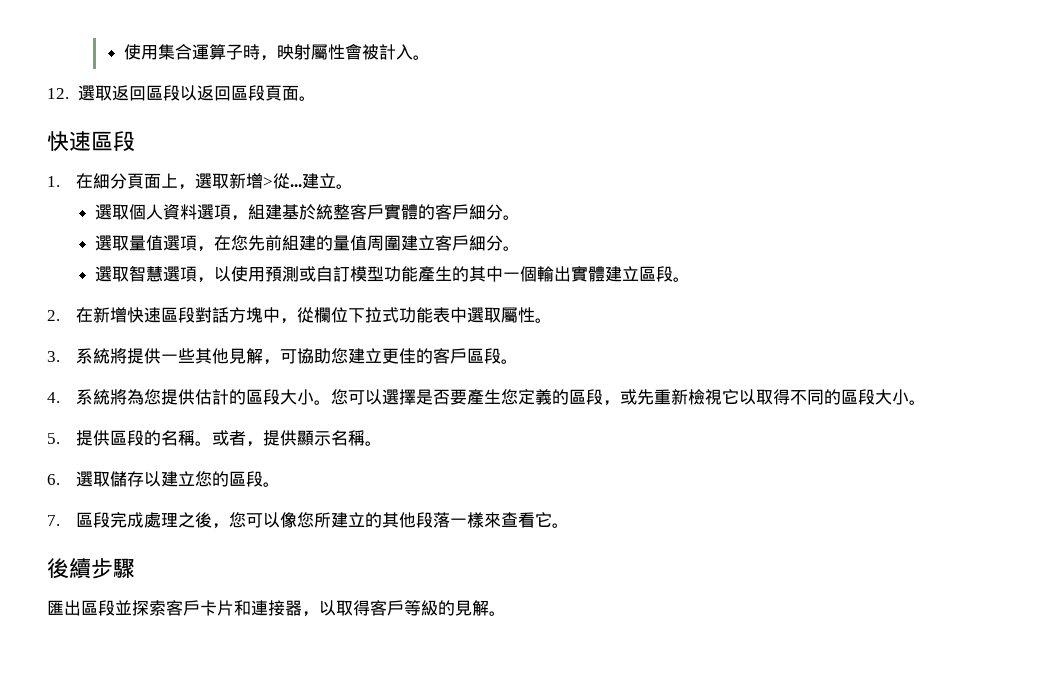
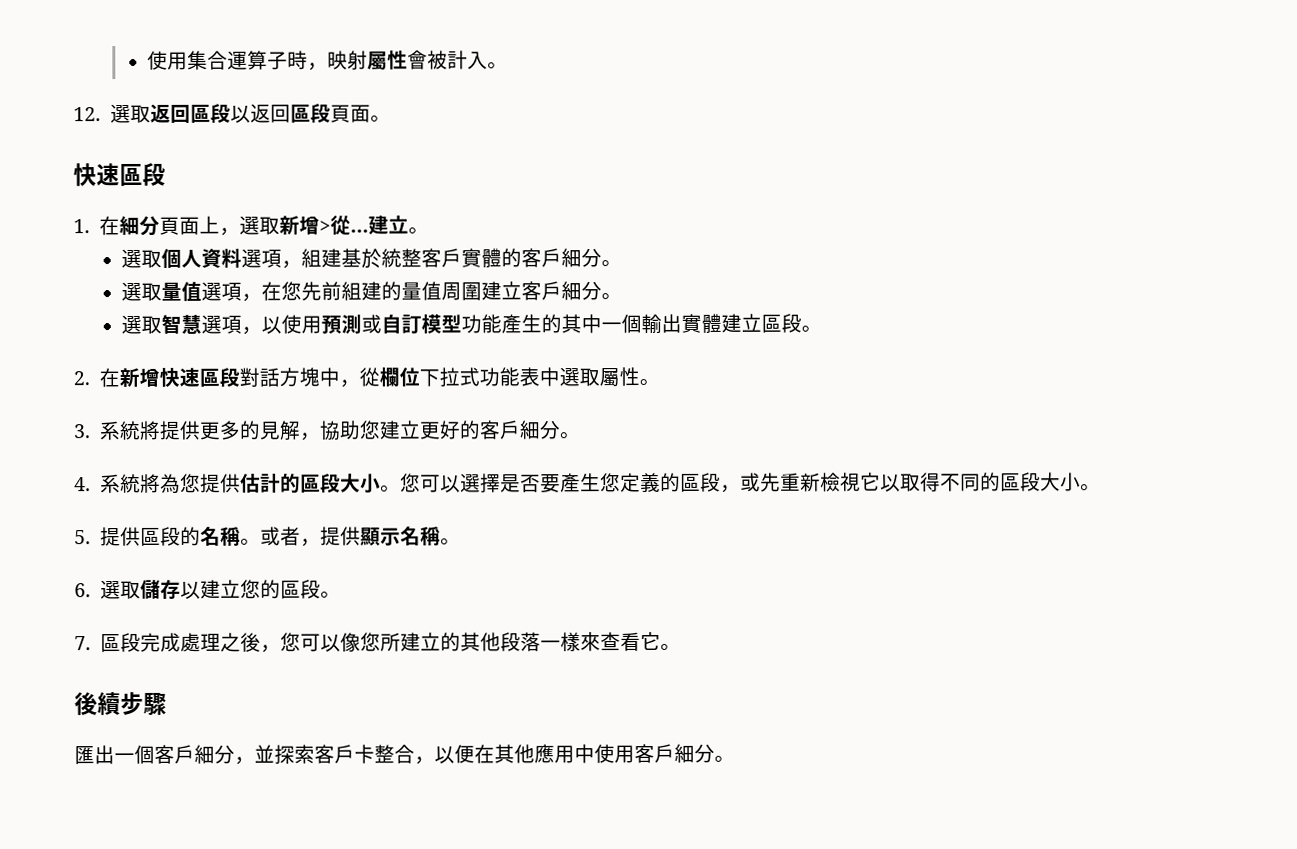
- 3.系統將提供一些其他見解，可協助您建立更佳的客戶區段。
+ 3.系統將提供更多的見解，協助您建立更好的客戶細分。
- 匯出區段並探索客戶卡片和連接器，以取得客戶等級的見解。
+ 匯出一個客戶細分，並探索客戶卡整合，以便在其他應用中使用客戶細分。

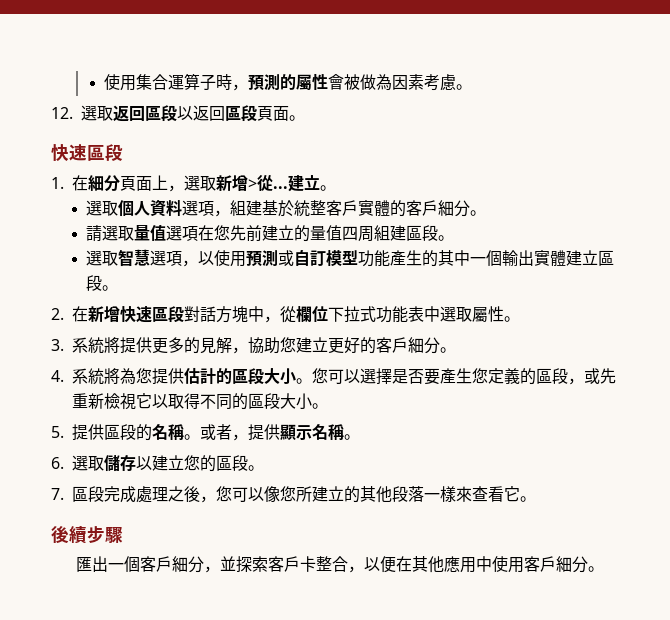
- 使用集合運算子時，映射屬性會被計入。
+ 使用集合運算子時，預測的屬性會被做為因素考慮。
- 選取量值選項，在您先前組建的量值周圍建立客戶細分。
+ 請選取量值選項在您先前建立的量值四周組建區段。

